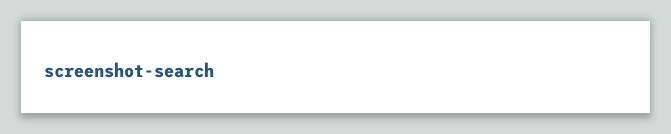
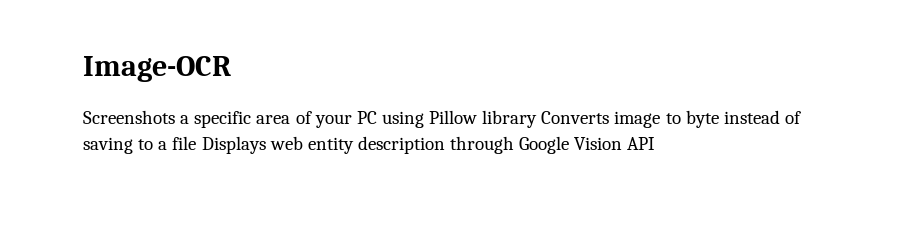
- screenshot-search
+ Image-OCR
+ Screenshots a specific area of your PC using Pillow library Converts image to byte instead of saving to a file Displays web entity description through Google Vision API

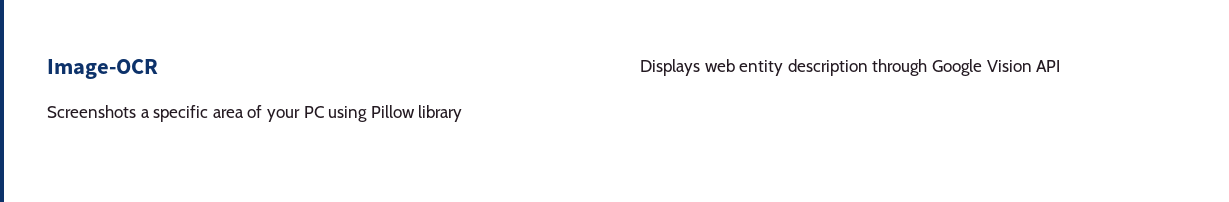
- Screenshots a specific area of your PC using Pillow library Converts image to byte instead of saving to a file Displays web entity description through Google Vision API
+ Screenshots a specific area of your PC using Pillow library
+ Displays web entity description through Google Vision API

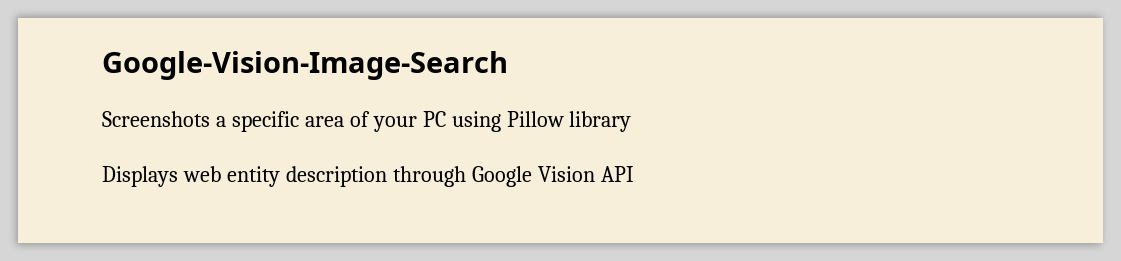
- Image-OCR
+ Google-Vision-Image-Search

